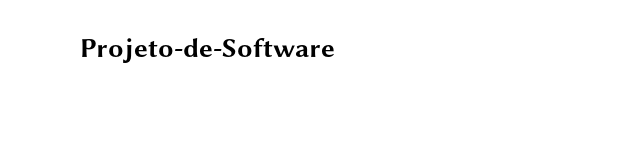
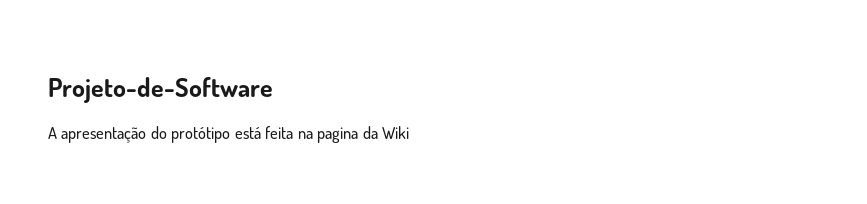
+ A apresentação do protótipo está feita na pagina da Wiki

